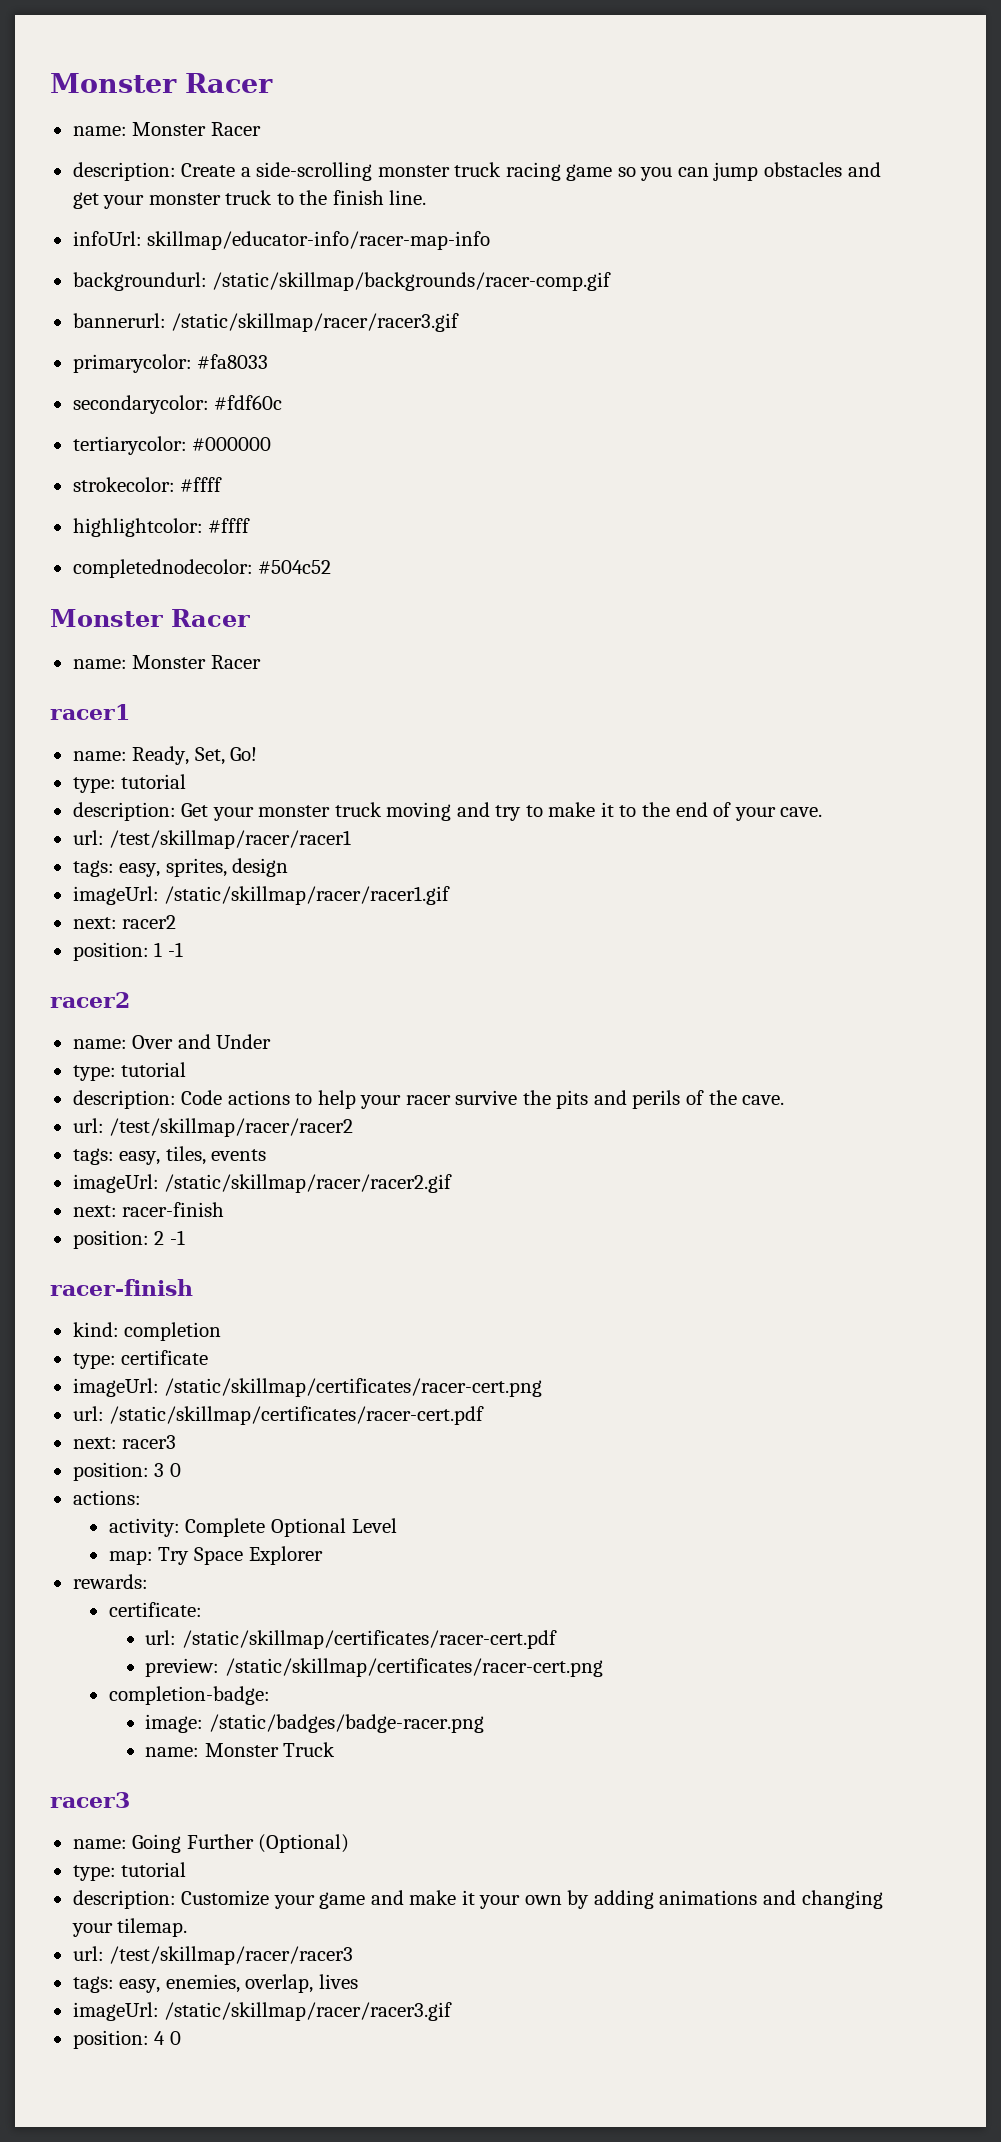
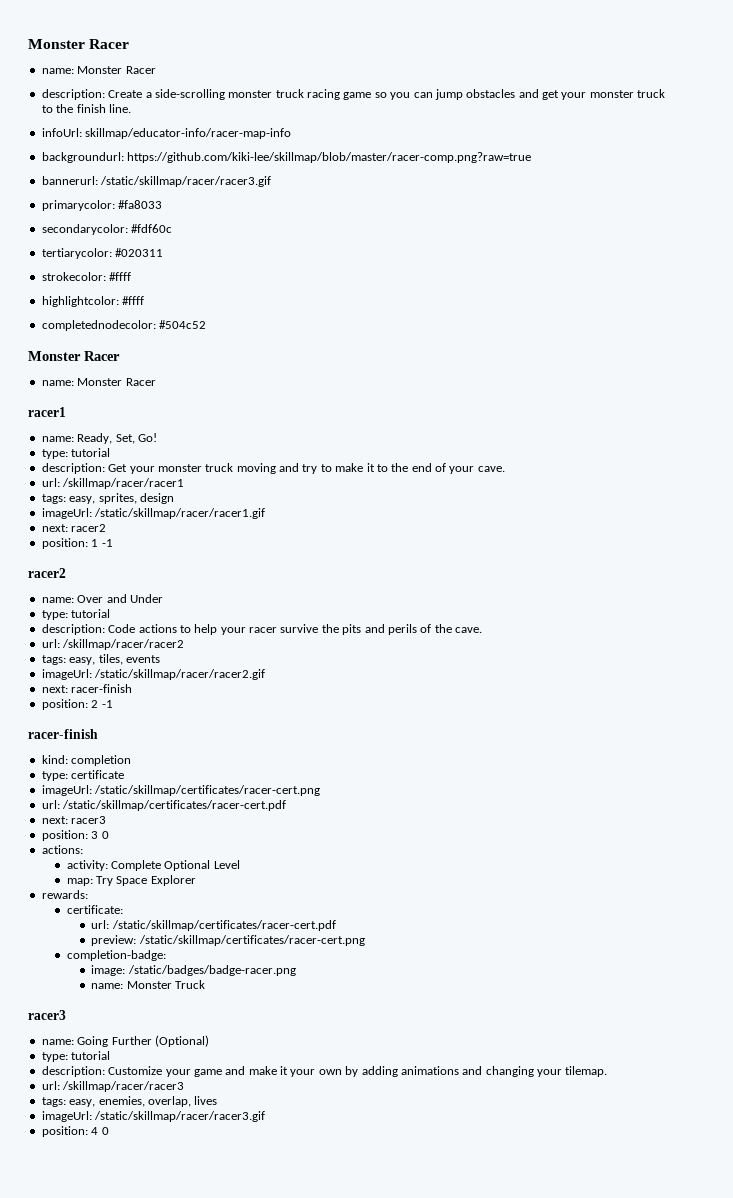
- backgroundurl: /static/skillmap/backgrounds/racer-comp.gif
+ backgroundurl: https://github.com/kiki-lee/skillmap/blob/master/racer-comp.png?raw=true
- tertiarycolor: #000000
+ tertiarycolor: #020311
- url: /test/skillmap/racer/racer1
+ url: /skillmap/racer/racer1
- url: /test/skillmap/racer/racer2
+ url: /skillmap/racer/racer2
- url: /test/skillmap/racer/racer3
+ url: /skillmap/racer/racer3

